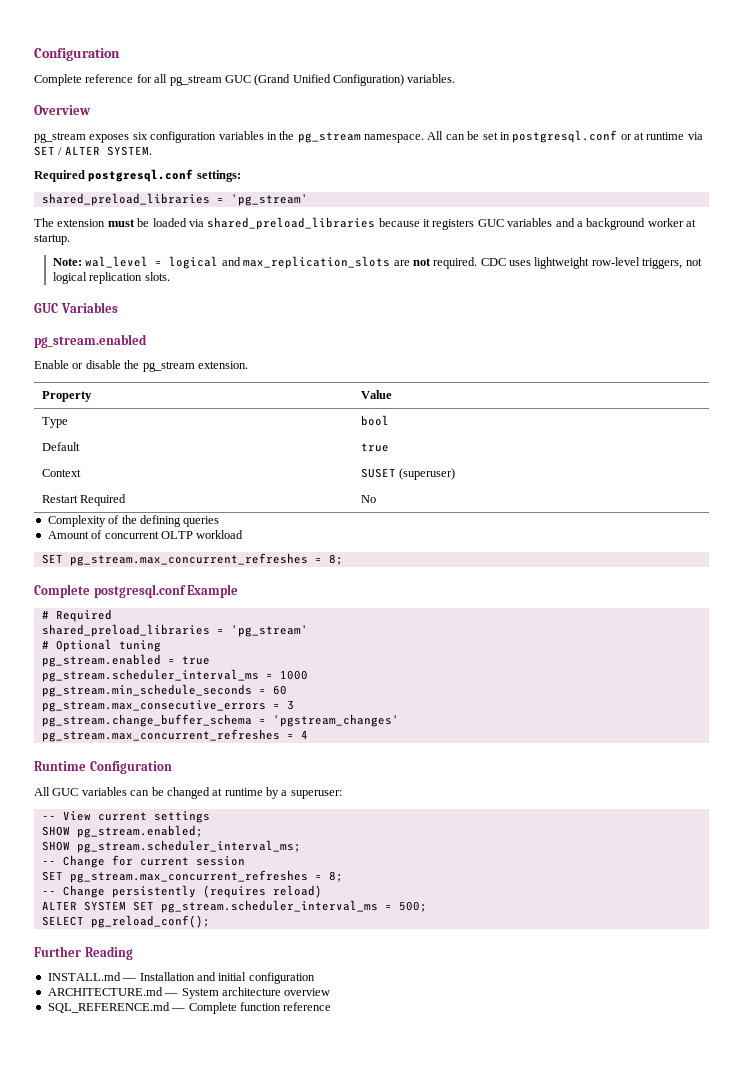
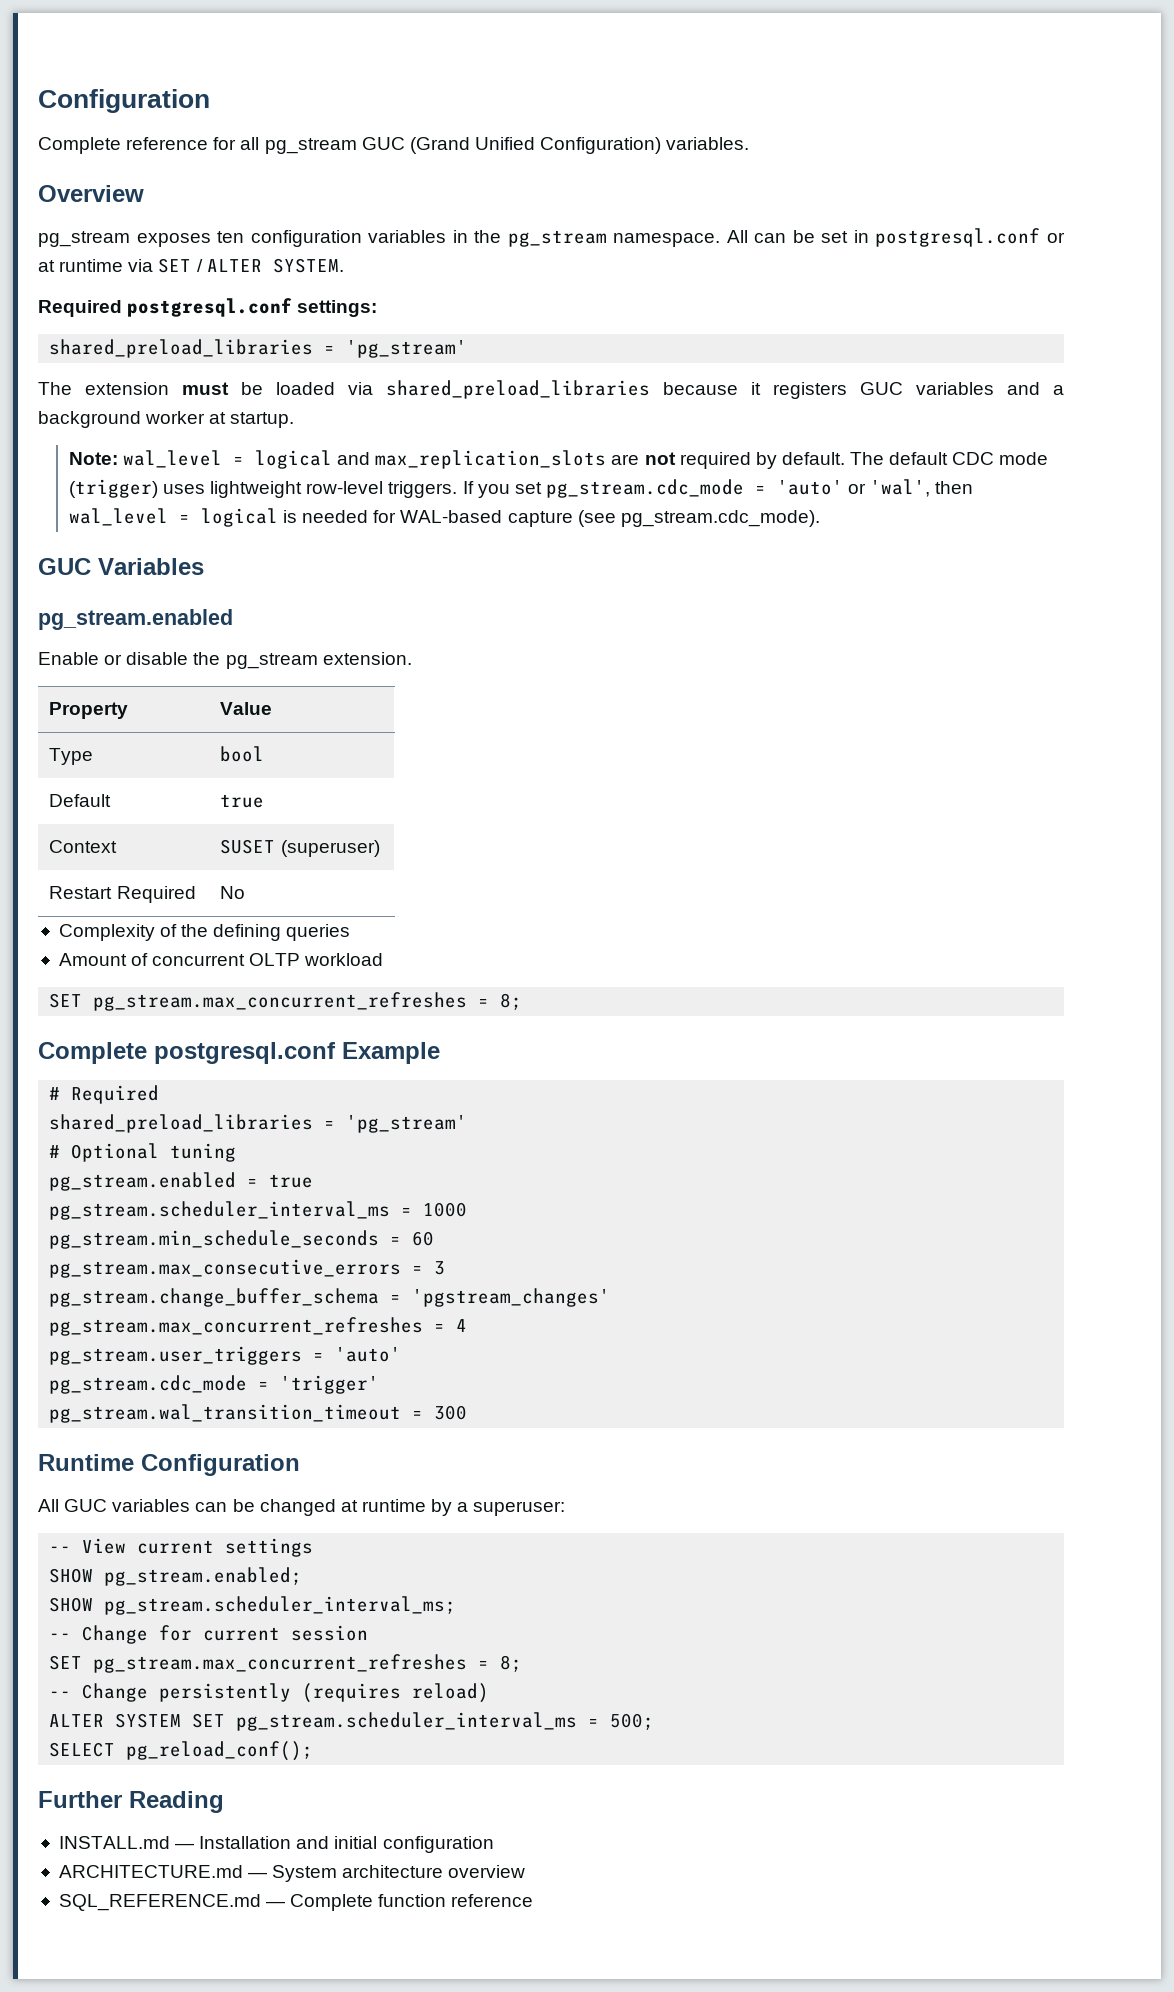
- pg_stream exposes six configuration variables in the pg_stream namespace.
+ pg_stream exposes ten configuration variables in the pg_stream namespace.
- Note: wal_level = logical and max_replication_slots are not required. CDC uses lightweight row-level triggers, not logical replication slots.
+ Note: wal_level = logical and max_replication_slots are not required by default. The default CDC mode (trigger) uses lightweight row-level triggers. If you set pg_stream.cdc_mode = 'auto' or 'wal', then wal_level = logical is needed for WAL-based capture (see pg_stream.cdc_mode).
+ pg_stream.user_triggers = 'auto'
+ pg_stream.cdc_mode = 'trigger'
+ pg_stream.wal_transition_timeout = 300

